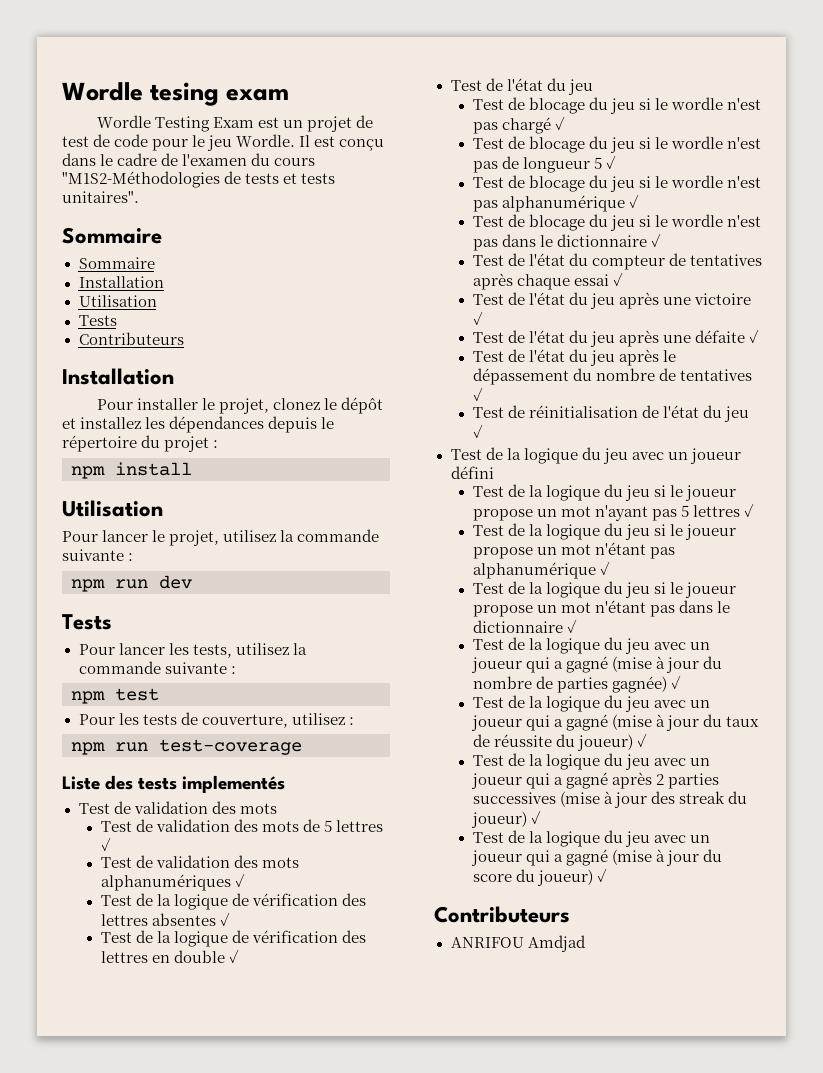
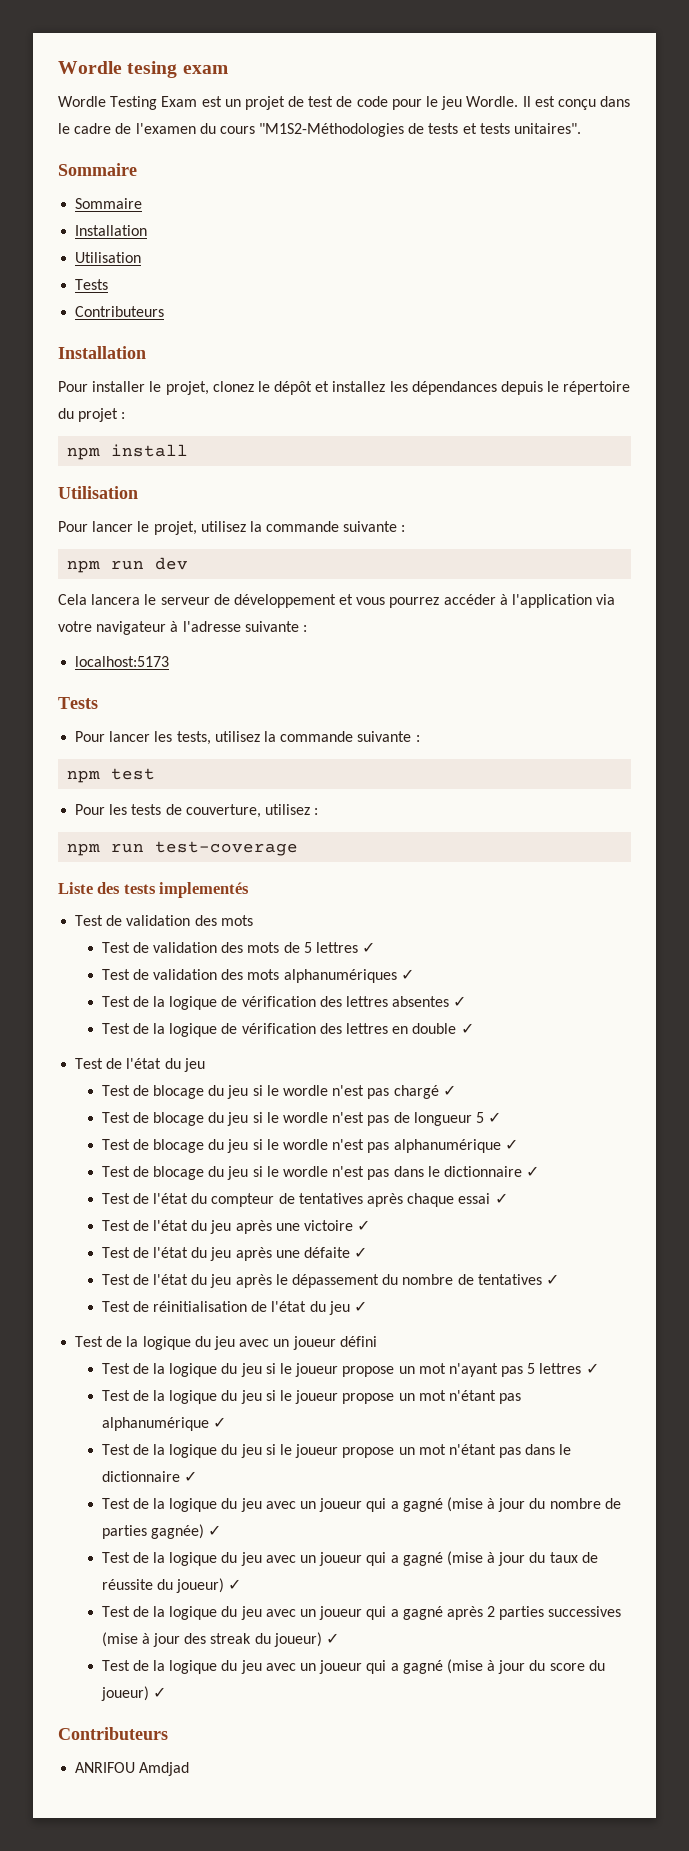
+ Cela lancera le serveur de développement et vous pourrez accéder à l'application via votre navigateur à l'adresse suivante :
+ localhost:5173

